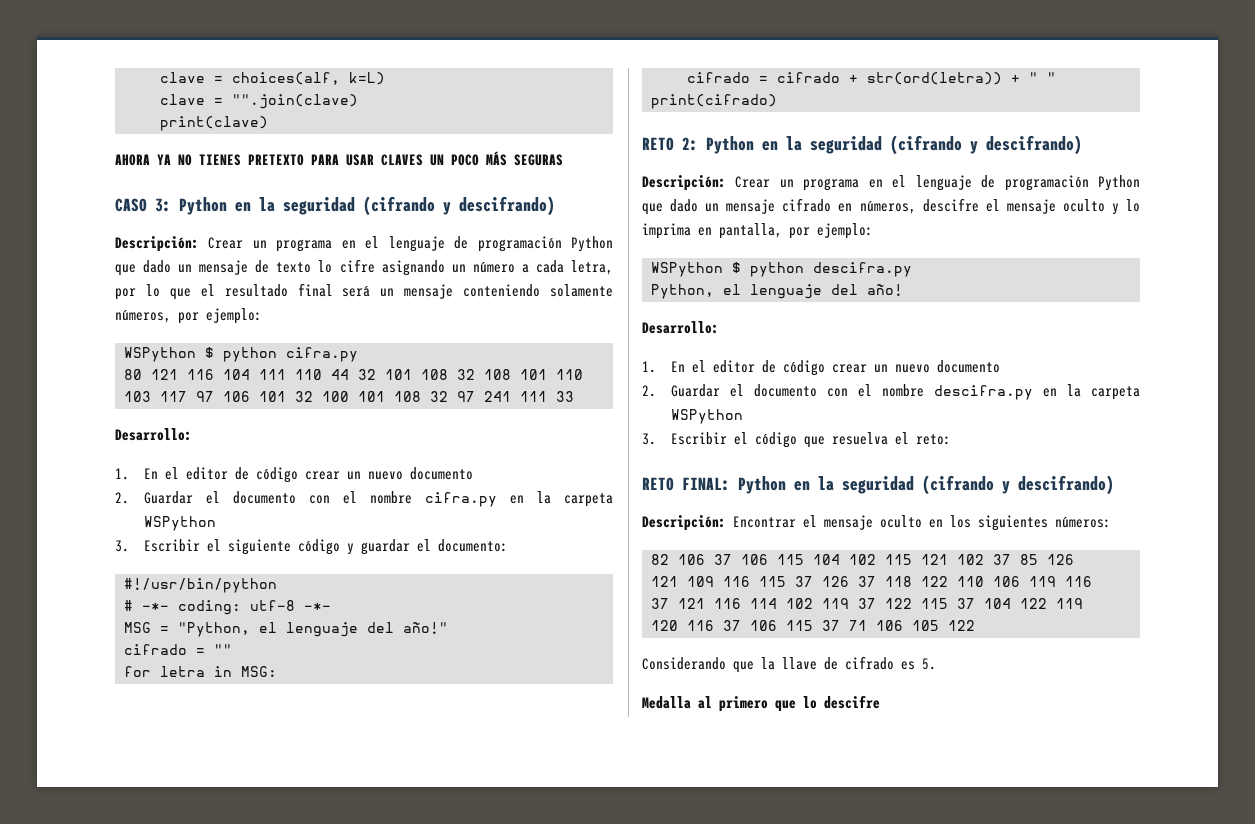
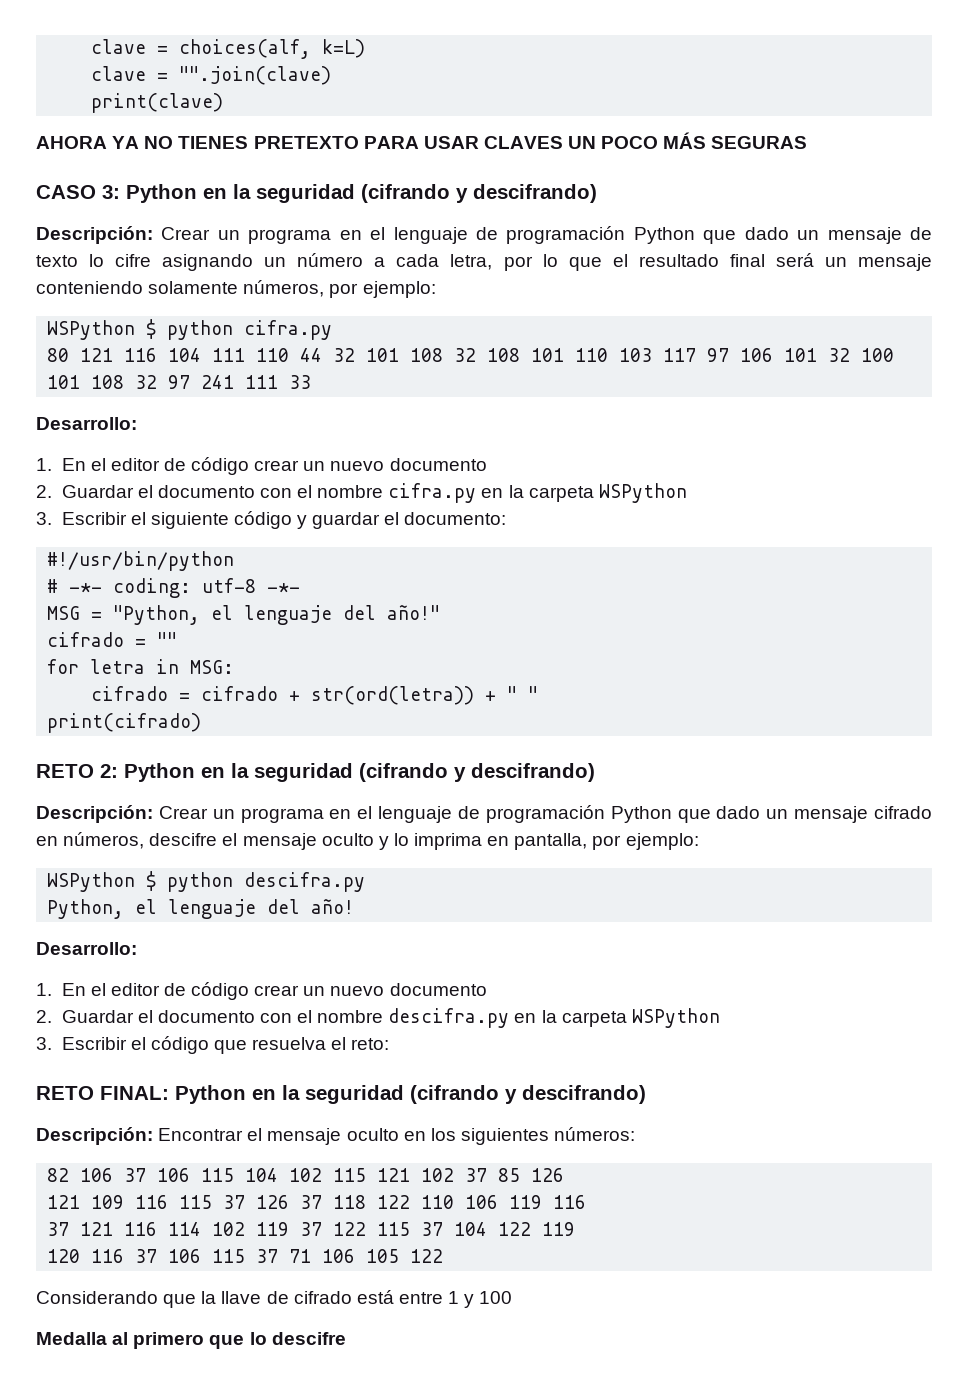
- Considerando que la llave de cifrado es 5.
+ Considerando que la llave de cifrado está entre 1 y 100

